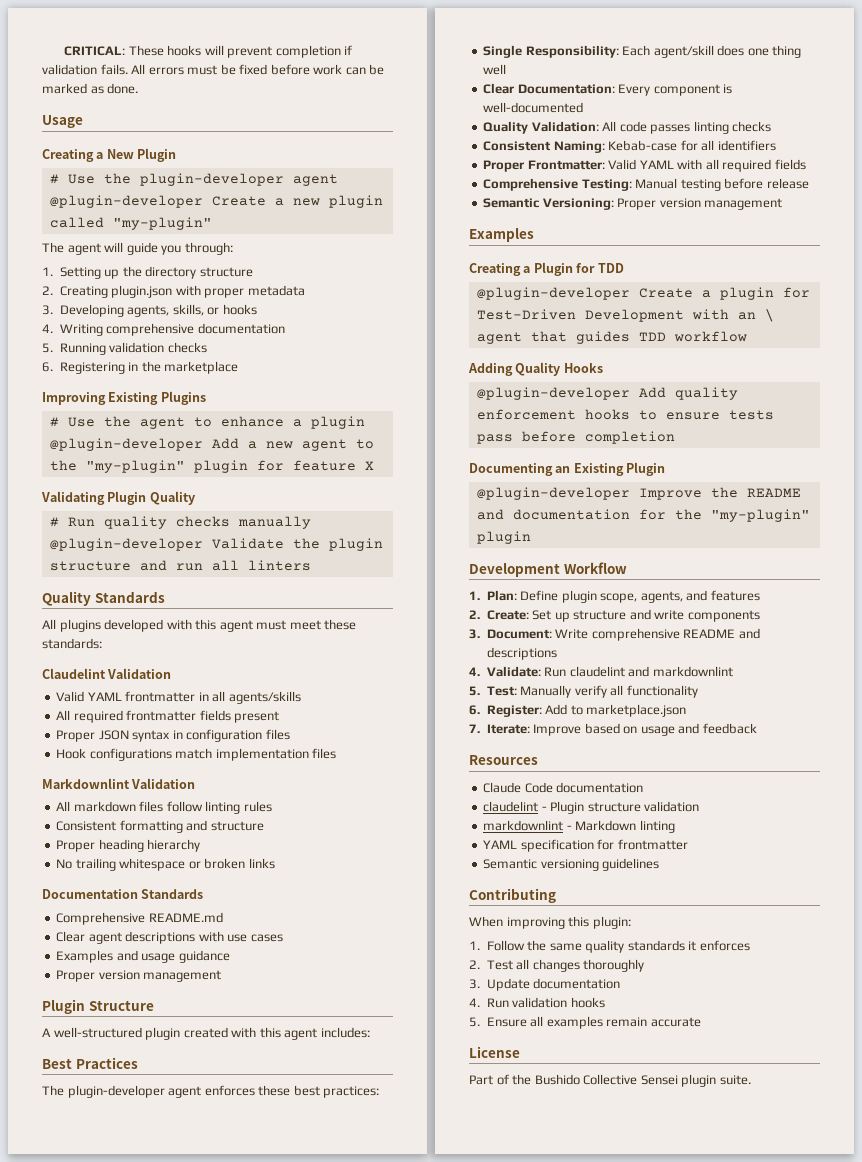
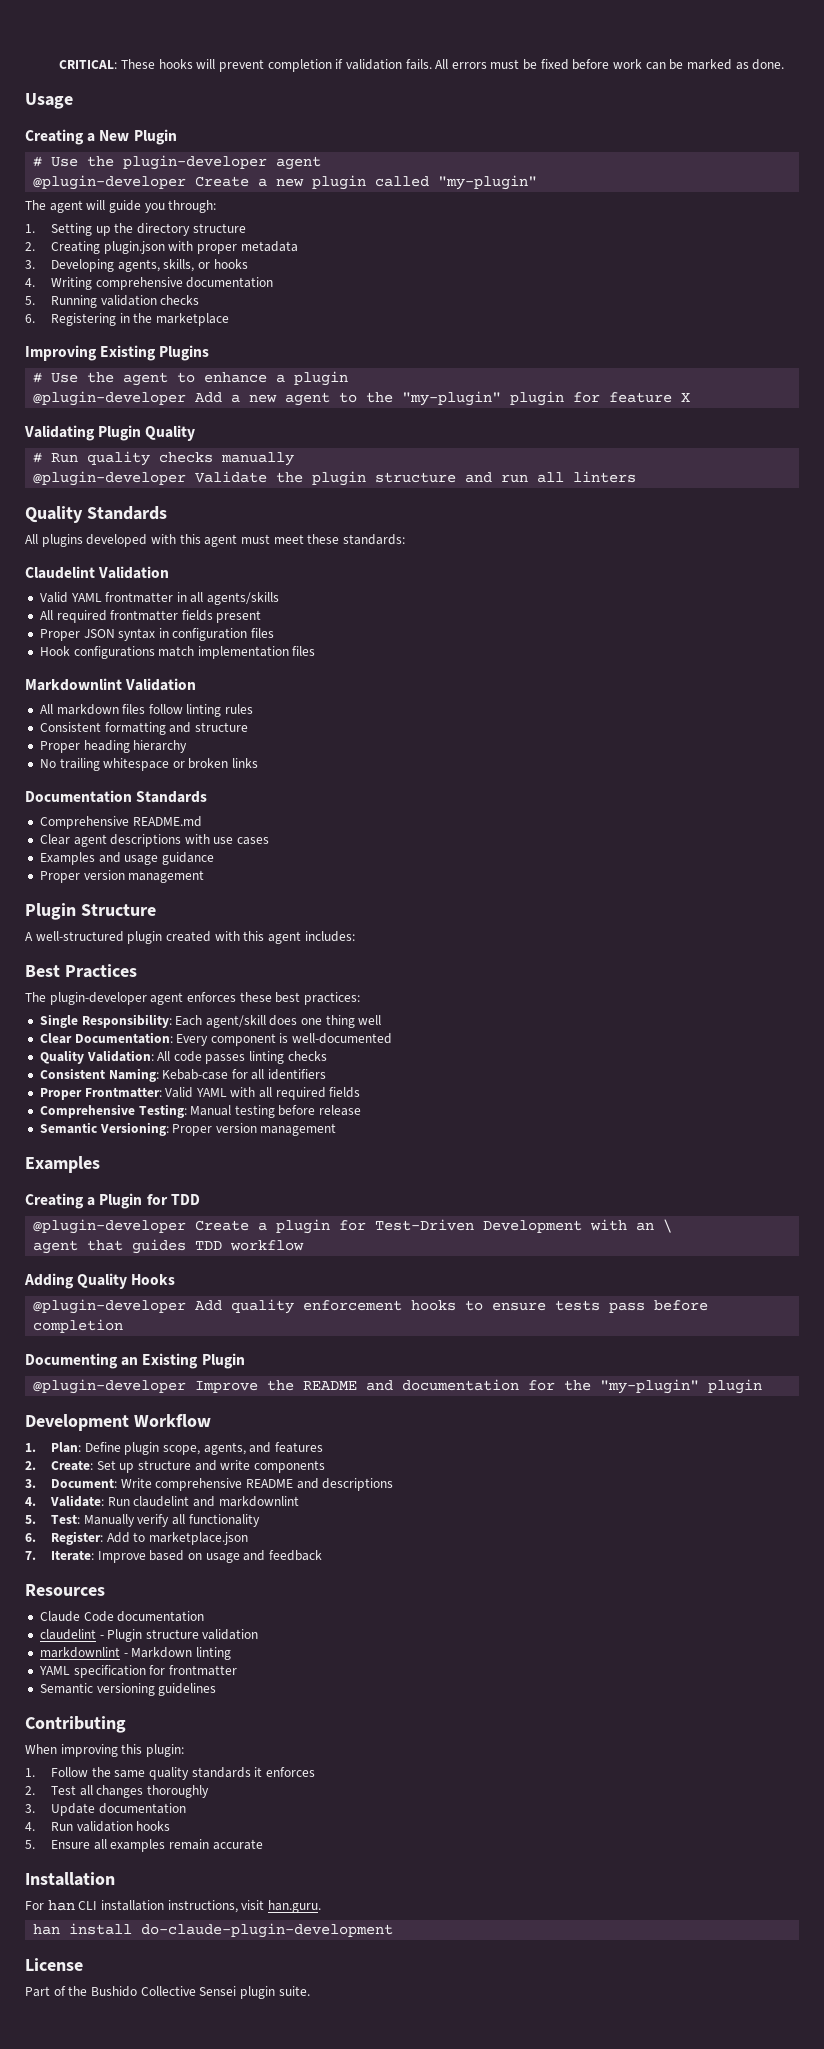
+ Installation
+ For han CLI installation instructions, visit han.guru.
+ han install do-claude-plugin-development

